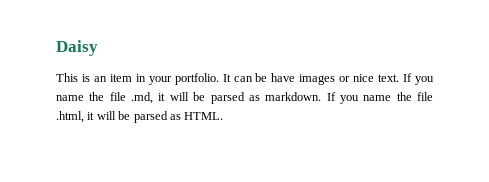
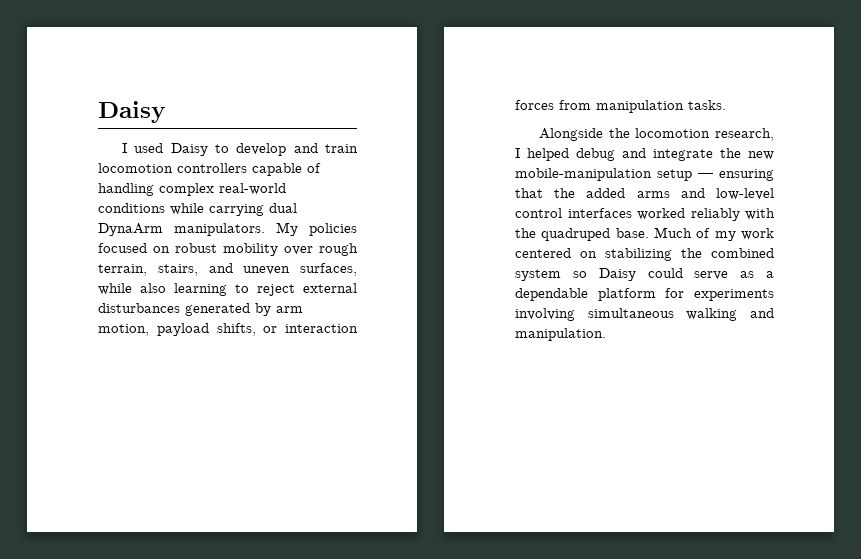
- This is an item in your portfolio. It can be have images or nice text. If you name the file .md, it will be parsed as markdown. If you name the file .html, it will be parsed as HTML.
+ I used Daisy to develop and train locomotion controllers capable of handling complex real-world conditions while carrying dual DynaArm manipulators. My policies focused on robust mobility over rough terrain, stairs, and uneven surfaces, while also learning to reject external disturbances generated by arm motion, payload shifts, or interaction forces from manipulation tasks.
+ Alongside the locomotion research, I helped debug and integrate the new mobile-manipulation setup — ensuring that the added arms and low-level control interfaces worked reliably with the quadruped base. Much of my work centered on stabilizing the combined system so Daisy could serve as a dependable platform for experiments involving simultaneous walking and manipulation.

